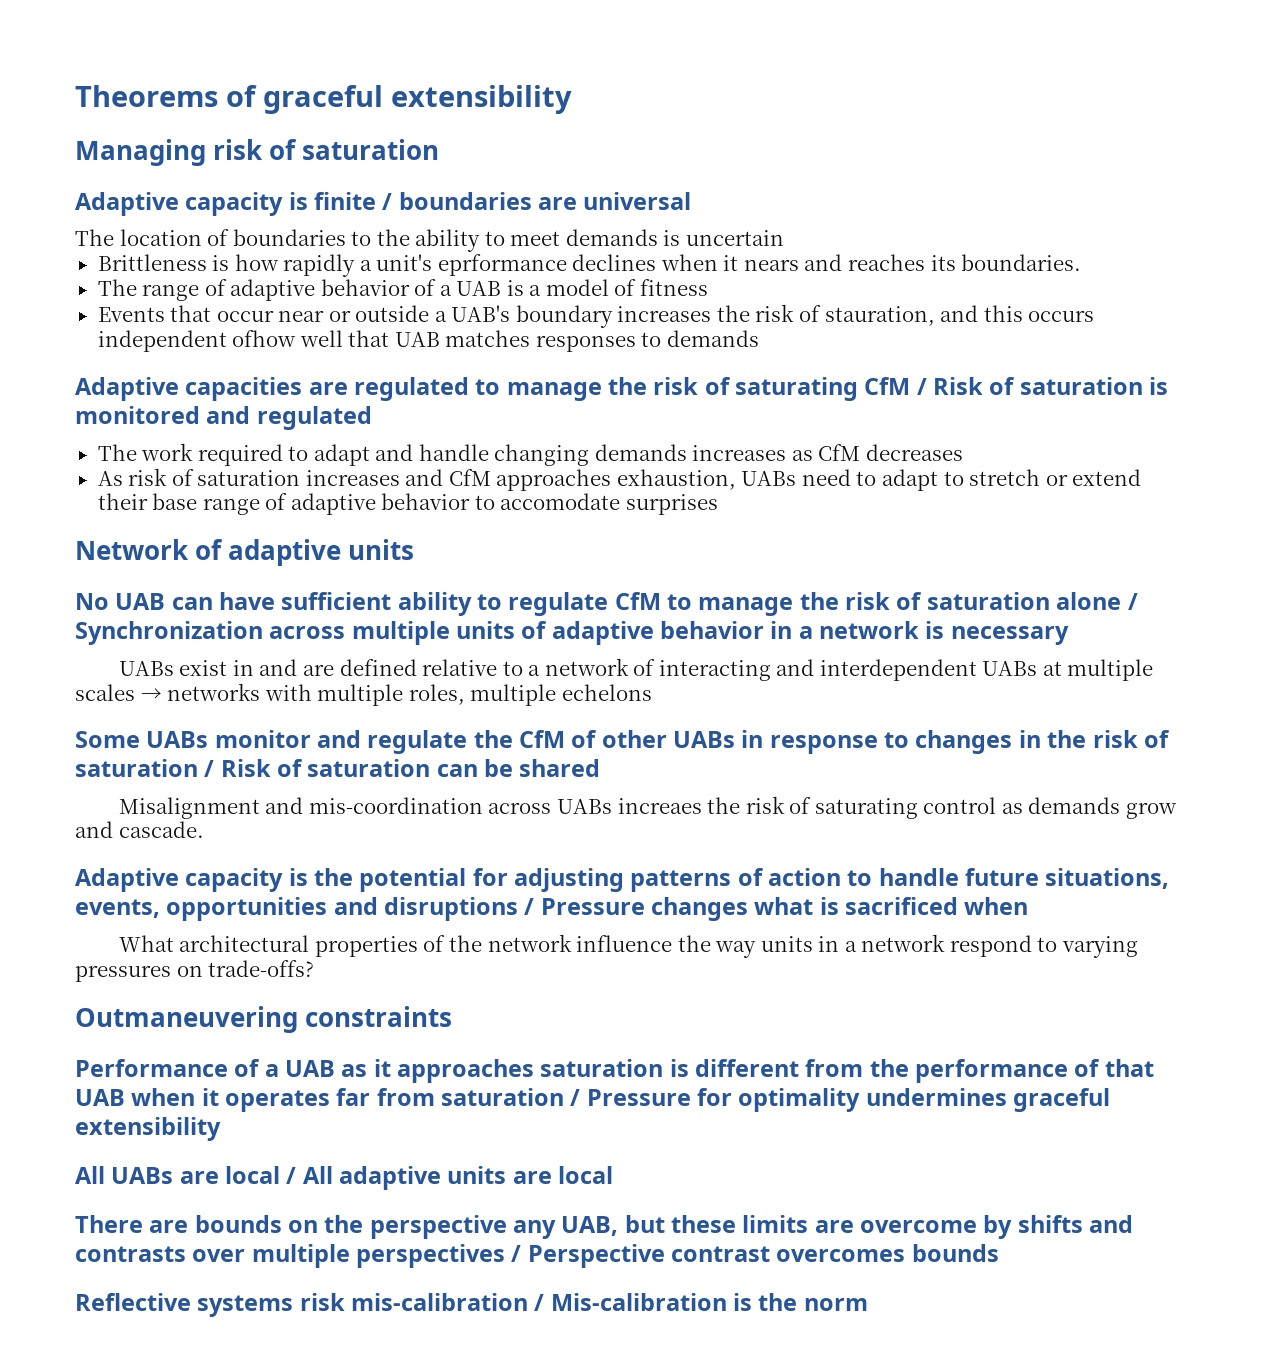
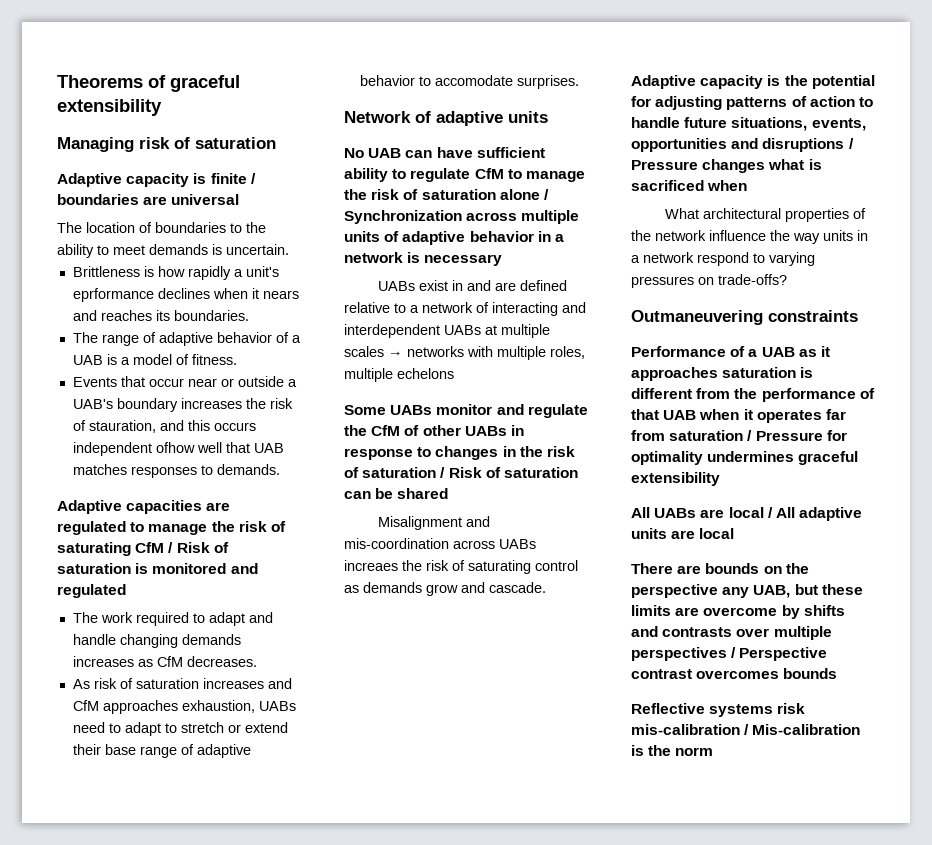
- The location of boundaries to the ability to meet demands is uncertain
+ The location of boundaries to the ability to meet demands is uncertain.
- The range of adaptive behavior of a UAB is a model of fitness
+ The range of adaptive behavior of a UAB is a model of fitness.
- Events that occur near or outside a UAB's boundary increases the risk of stauration, and this occurs independent ofhow well that UAB matches responses to demands
+ Events that occur near or outside a UAB's boundary increases the risk of stauration, and this occurs independent ofhow well that UAB matches responses to demands.
- The work required to adapt and handle changing demands increases as CfM decreases
+ The work required to adapt and handle changing demands increases as CfM decreases.
- As risk of saturation increases and CfM approaches exhaustion, UABs need to adapt to stretch or extend their base range of adaptive behavior to accomodate surprises
+ As risk of saturation increases and CfM approaches exhaustion, UABs need to adapt to stretch or extend their base range of adaptive behavior to accomodate surprises.

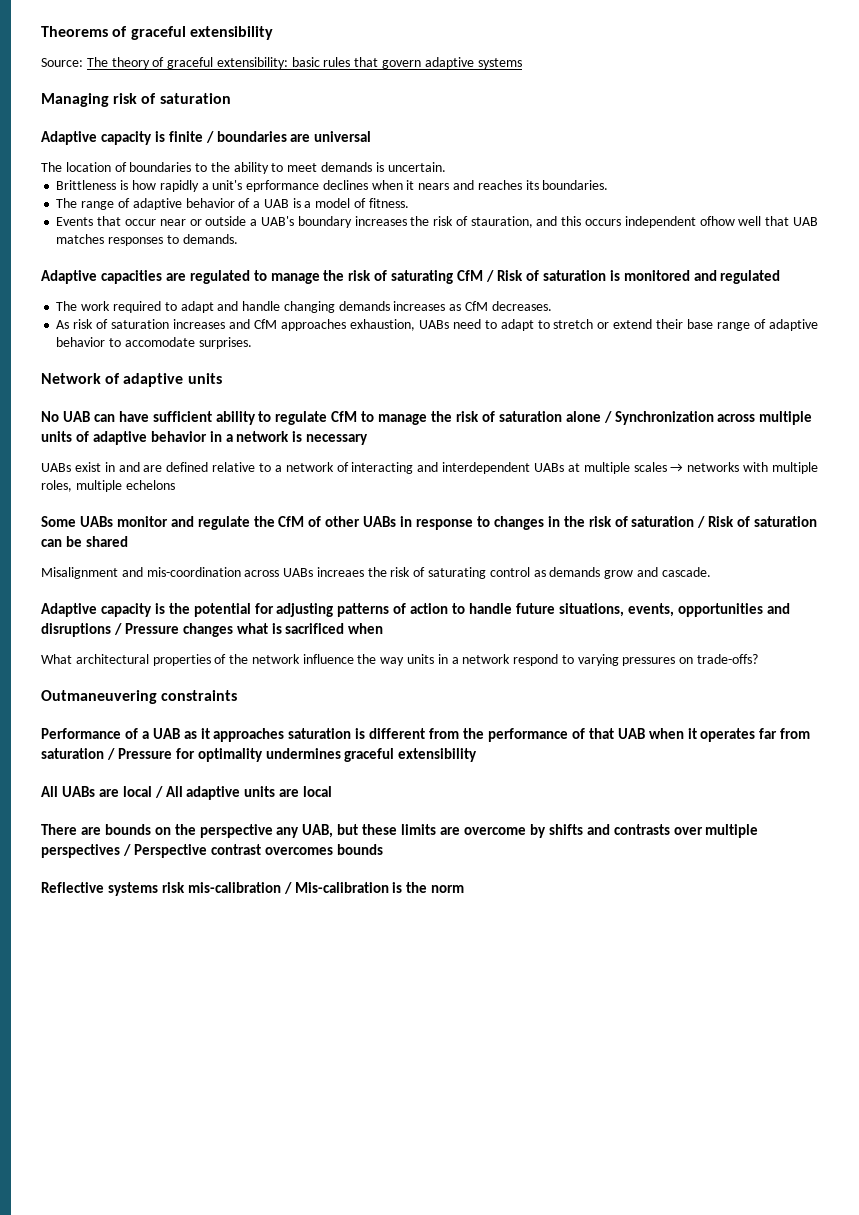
+ Source: The theory of graceful extensibility: basic rules that govern adaptive systems

